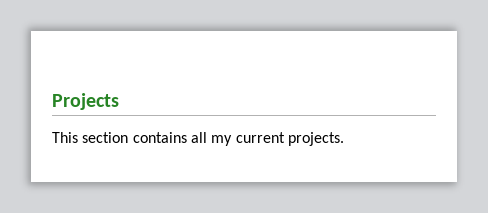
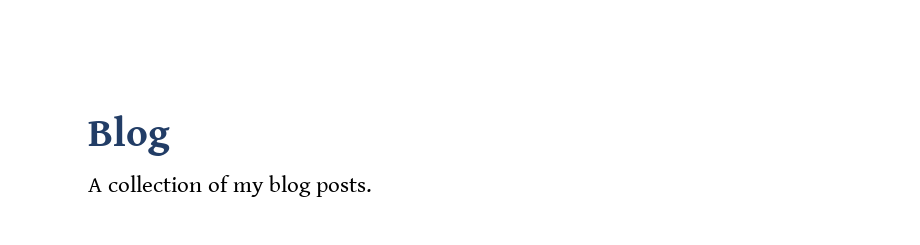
- Projects
- This section contains all my current projects.
+ Blog
+ A collection of my blog posts.

